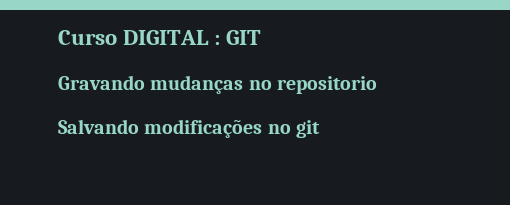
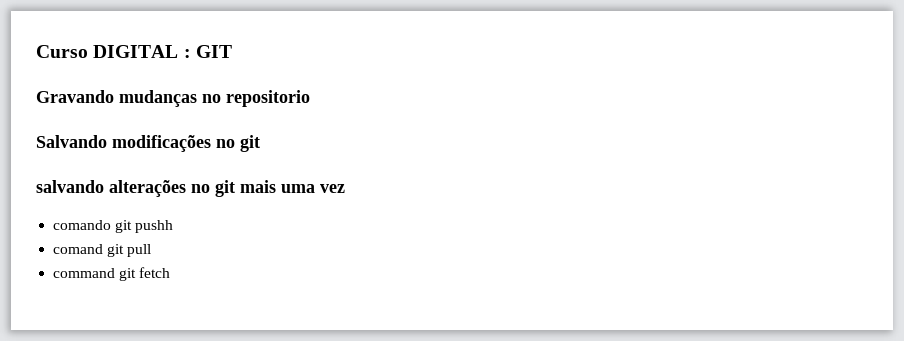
+ salvando alterações no git mais uma vez
+ comando git pushh
+ comand git pull
+ command git fetch

